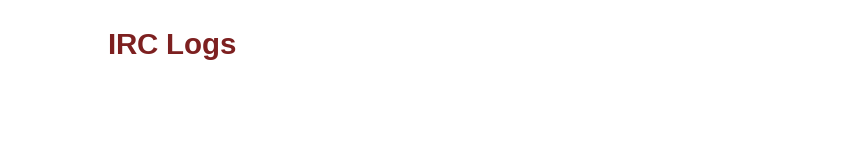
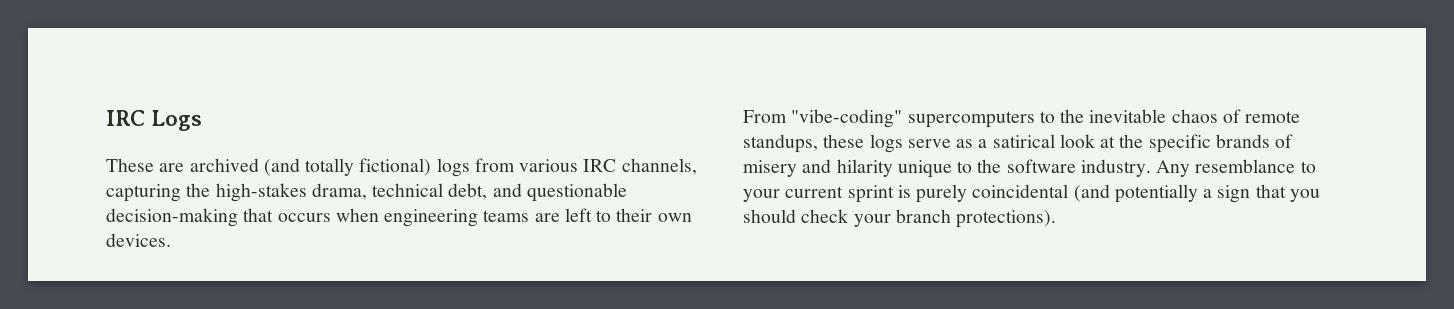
+ These are archived (and totally fictional) logs from various IRC channels, capturing the high-stakes drama, technical debt, and questionable decision-making that occurs when engineering teams are left to their own devices.
+ From "vibe-coding" supercomputers to the inevitable chaos of remote standups, these logs serve as a satirical look at the specific brands of misery and hilarity unique to the software industry. Any resemblance to your current sprint is purely coincidental (and potentially a sign that you should check your branch protections).

